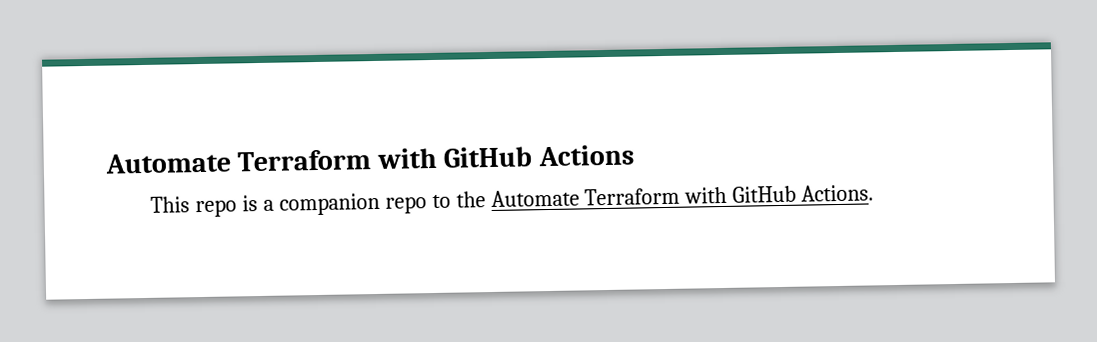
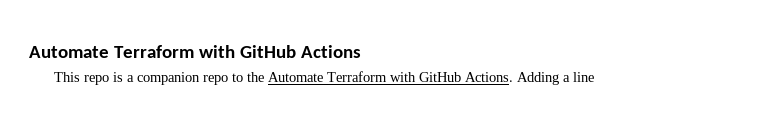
+ Adding a line

